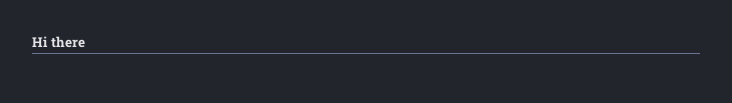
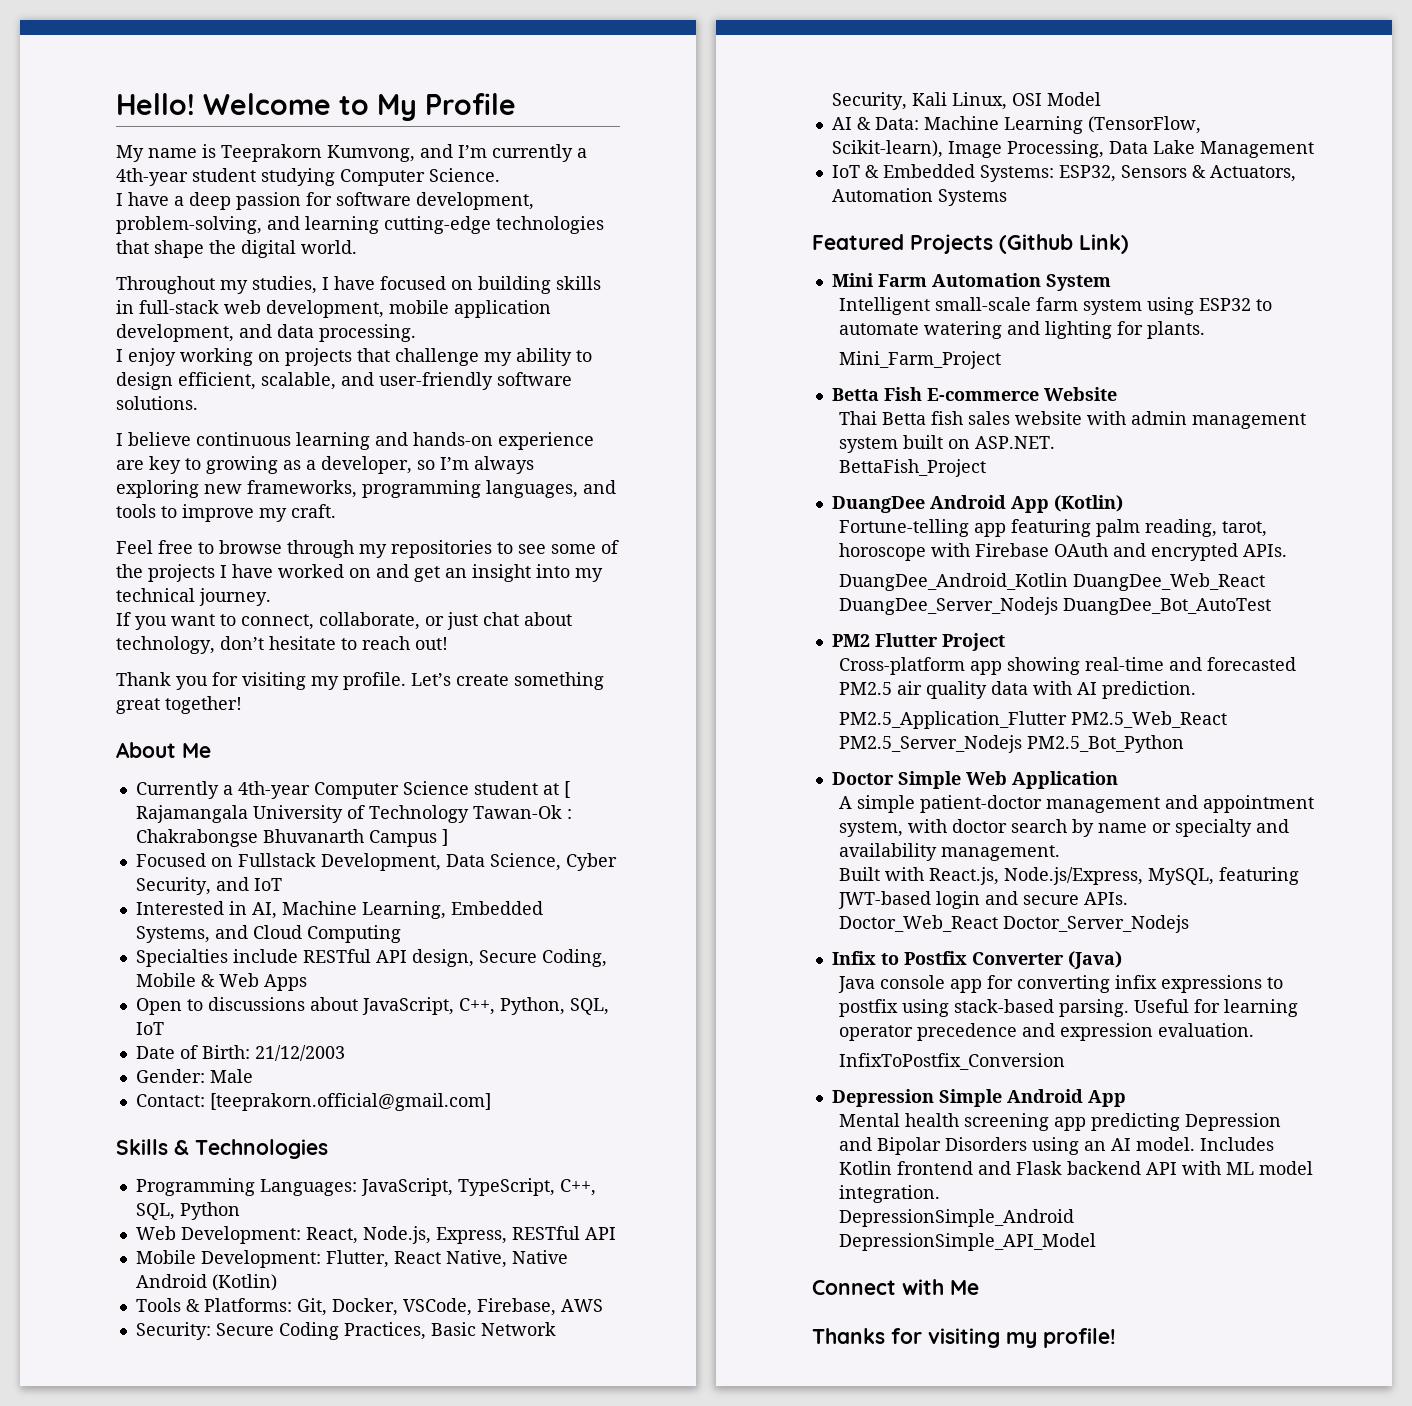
- Hi there
+ Hello! Welcome to My Profile
+ My name is Teeprakorn Kumvong, and I’m currently a 4th-year student studying Computer Science.
+ I have a deep passion for software development, problem-solving, and learning cutting-edge technologies that shape the digital world.
+ Throughout my studies, I have focused on building skills in full-stack web development, mobile application development, and data processing.
+ I enjoy working on projects that challenge my ability to design efficient, scalable, and user-friendly software solutions.
+ I believe continuous learning and hands-on experience are key to growing as a developer, so I’m always exploring new frameworks, programming languages, and tools to improve my craft.
+ Feel free to browse through my repositories to see some of the projects I have worked on and get an insight into my technical journey.
+ If you want to connect, collaborate, or just chat about technology, don’t hesitate to reach out!
+ Thank you for visiting my profile. Let’s create something great together!
+ About Me
+ Currently a 4th-year Computer Science student at [ Rajamangala University of Technology Tawan-Ok : Chakrabongse Bhuvanarth Campus ]
+ Focused on Fullstack Development, Data Science, Cyber Security, and IoT
+ Interested in AI, Machine Learning, Embedded Systems, and Cloud Computing
+ Specialties include RESTful API design, Secure Coding, Mobile & Web Apps
+ Open to discussions about JavaScript, C++, Python, SQL, IoT
+ Date of Birth: 21/12/2003
+ Gender: Male
+ Contact: [teeprakorn.official@gmail.com]
+ Skills & Technologies
+ Programming Languages: JavaScript, TypeScript, C++, SQL, Python
+ Web Development: React, Node.js, Express, RESTful API
+ Mobile Development: Flutter, React Native, Native Android (Kotlin)
+ Tools & Platforms: Git, Docker, VSCode, Firebase, AWS
+ Security: Secure Coding Practices, Basic Network Security, Kali Linux, OSI Model
+ AI & Data: Machine Learning (TensorFlow, Scikit-learn), Image Processing, Data Lake Management
+ IoT & Embedded Systems: ESP32, Sensors & Actuators, Automation Systems
+ Featured Projects (Github Link)
+ Mini Farm Automation System
+ Intelligent small-scale farm system using ESP32 to automate watering and lighting for plants.
+ Mini_Farm_Project
+ Betta Fish E-commerce Website
+ Thai Betta fish sales website with admin management system built on ASP.NET.
+ BettaFish_Project
+ DuangDee Android App (Kotlin)
+ Fortune-telling app featuring palm reading, tarot, horoscope with Firebase OAuth and encrypted APIs.
+ DuangDee_Android_Kotlin DuangDee_Web_React DuangDee_Server_Nodejs DuangDee_Bot_AutoTest
+ PM2 Flutter Project
+ Cross-platform app showing real-time and forecasted PM2.5 air quality data with AI prediction.
+ PM2.5_Application_Flutter PM2.5_Web_React PM2.5_Server_Nodejs PM2.5_Bot_Python
+ Doctor Simple Web Application
+ A simple patient-doctor management and appointment system, with doctor search by name or specialty and availability management.
+ Built with React.js, Node.js/Express, MySQL, featuring JWT-based login and secure APIs.
+ Doctor_Web_React Doctor_Server_Nodejs
+ Infix to Postfix Converter (Java)
+ Java console app for converting infix expressions to postfix using stack-based parsing. Useful for learning operator precedence and expression evaluation.
+ InfixToPostfix_Conversion
+ Depression Simple Android App
+ Mental health screening app predicting Depression and Bipolar Disorders using an AI model. Includes Kotlin frontend and Flask backend API with ML model integration.
+ DepressionSimple_Android DepressionSimple_API_Model
+ Connect with Me
+ Thanks for visiting my profile!

